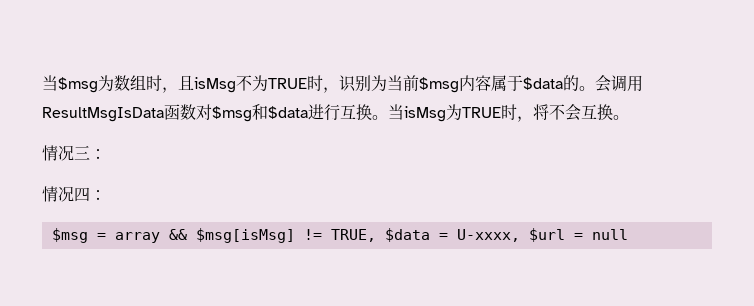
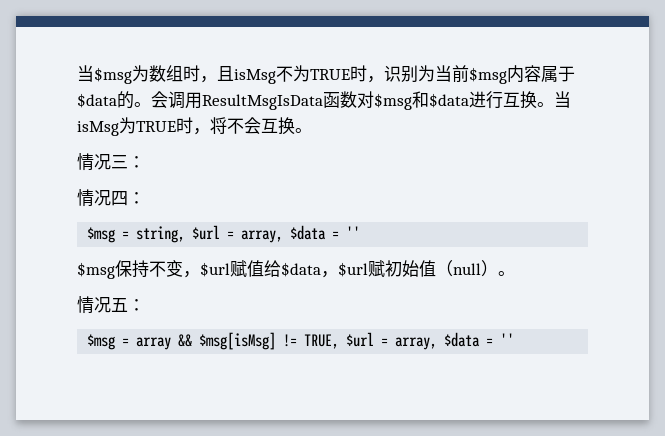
+ $msg = string, $url = array, $data = ''
+ $msg保持不变，$url赋值给$data，$url赋初始值（null）。
+ 情况五：
- $msg = array && $msg[isMsg] != TRUE, $data = U-xxxx, $url = null
+ $msg = array && $msg[isMsg] != TRUE, $url = array, $data = ''

